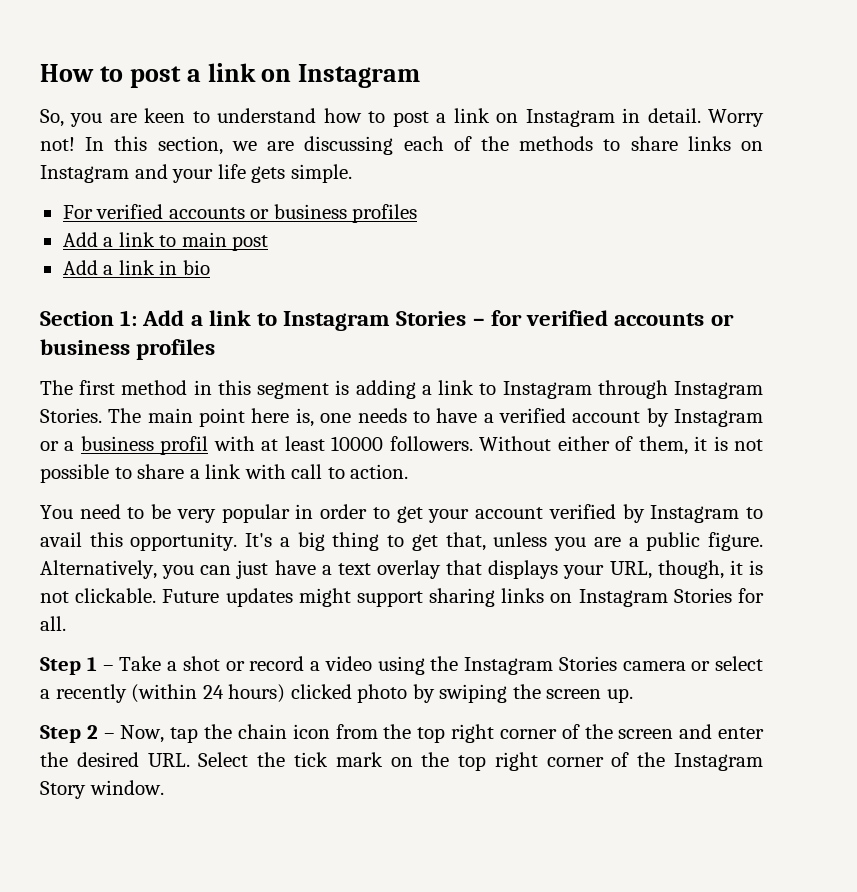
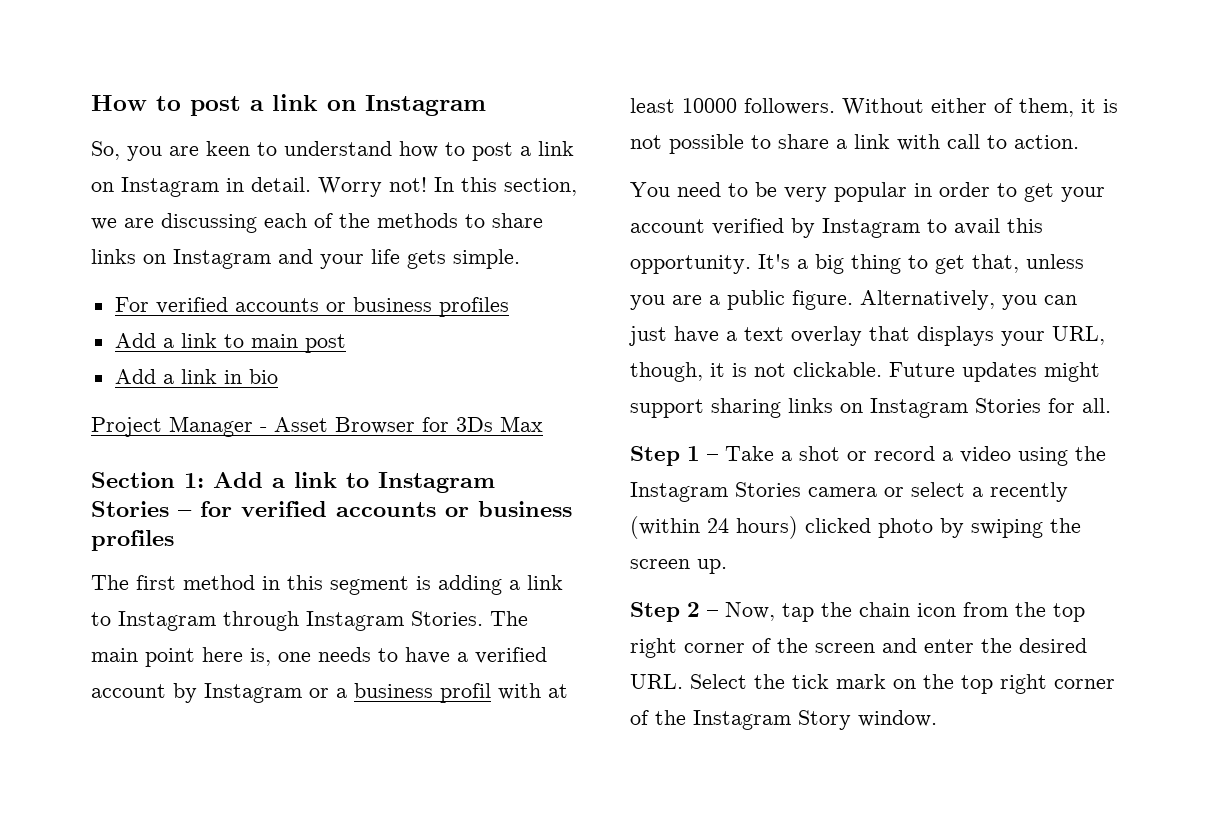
+ Project Manager - Asset Browser for 3Ds Max

